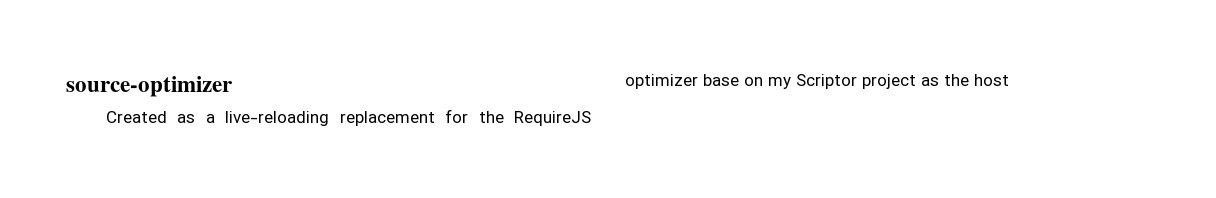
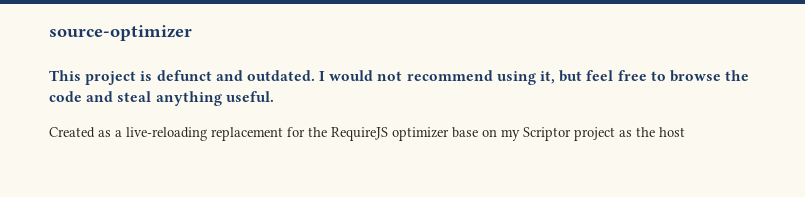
+ This project is defunct and outdated. I would not recommend using it, but feel free to browse the code and steal anything useful.

